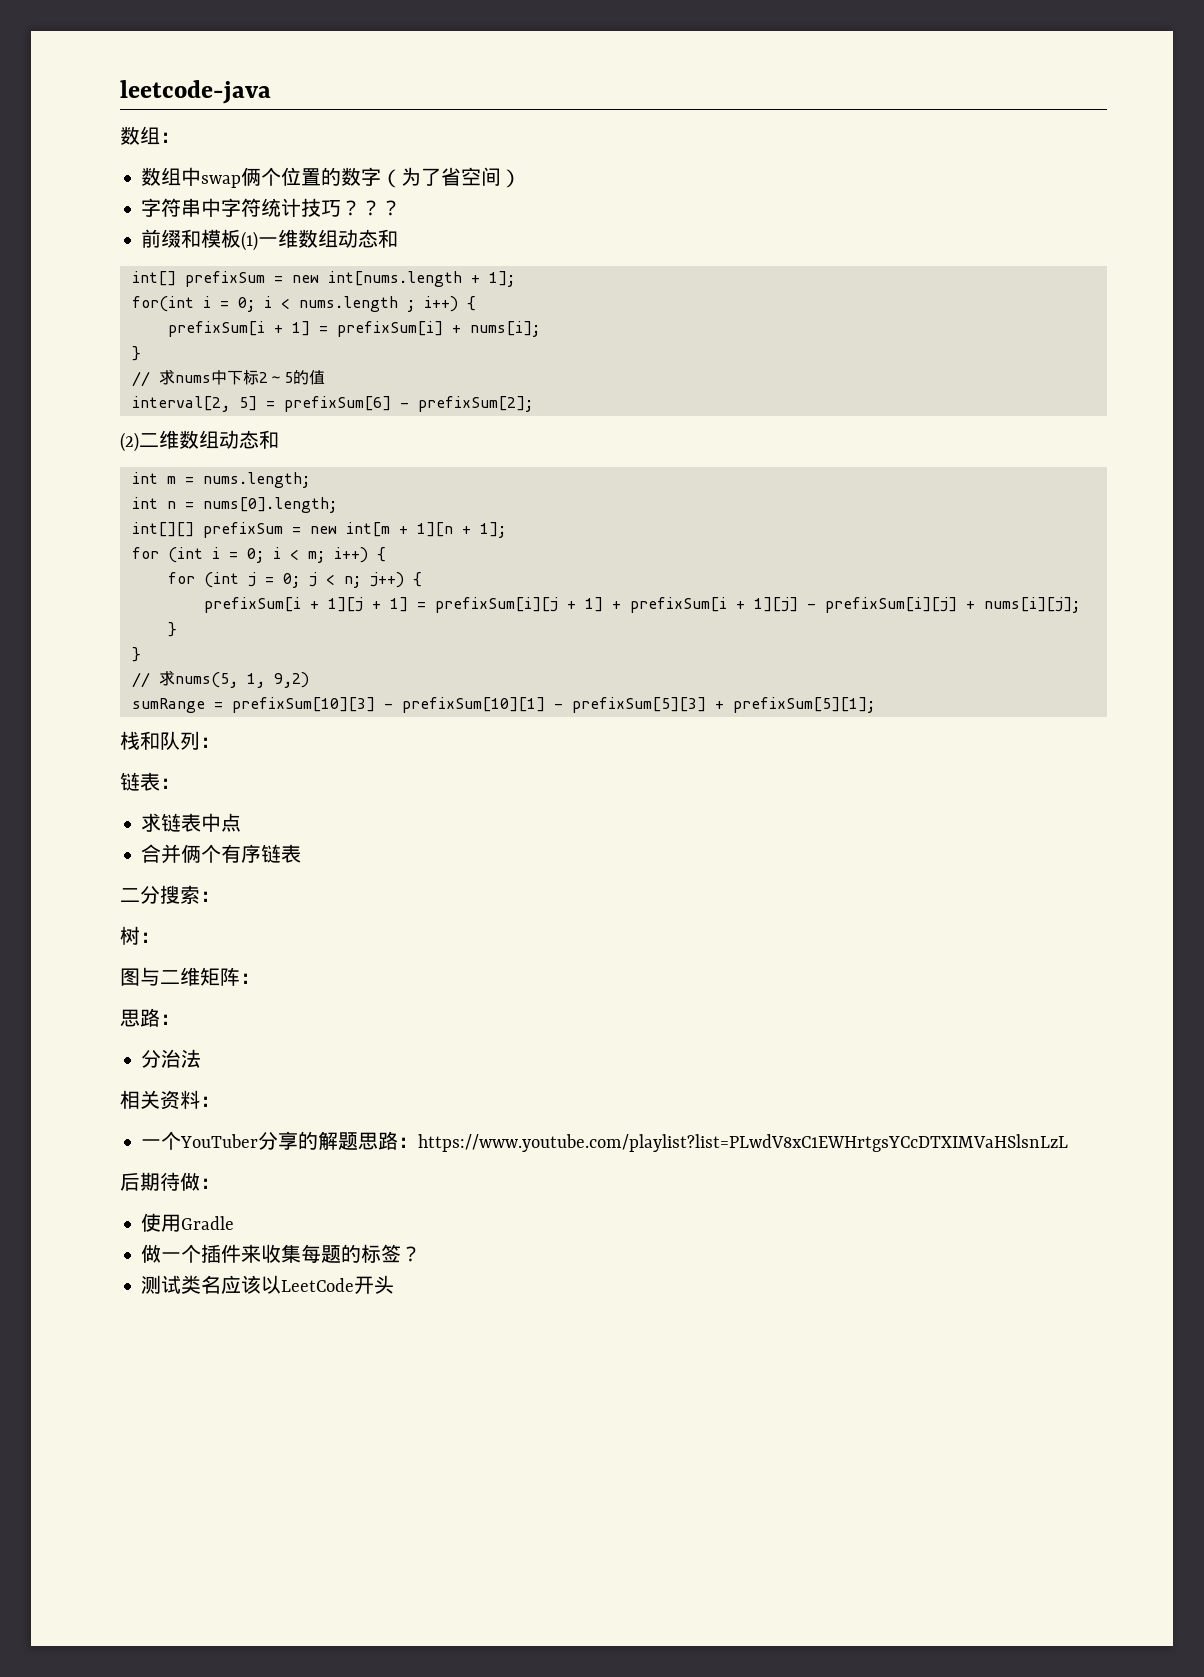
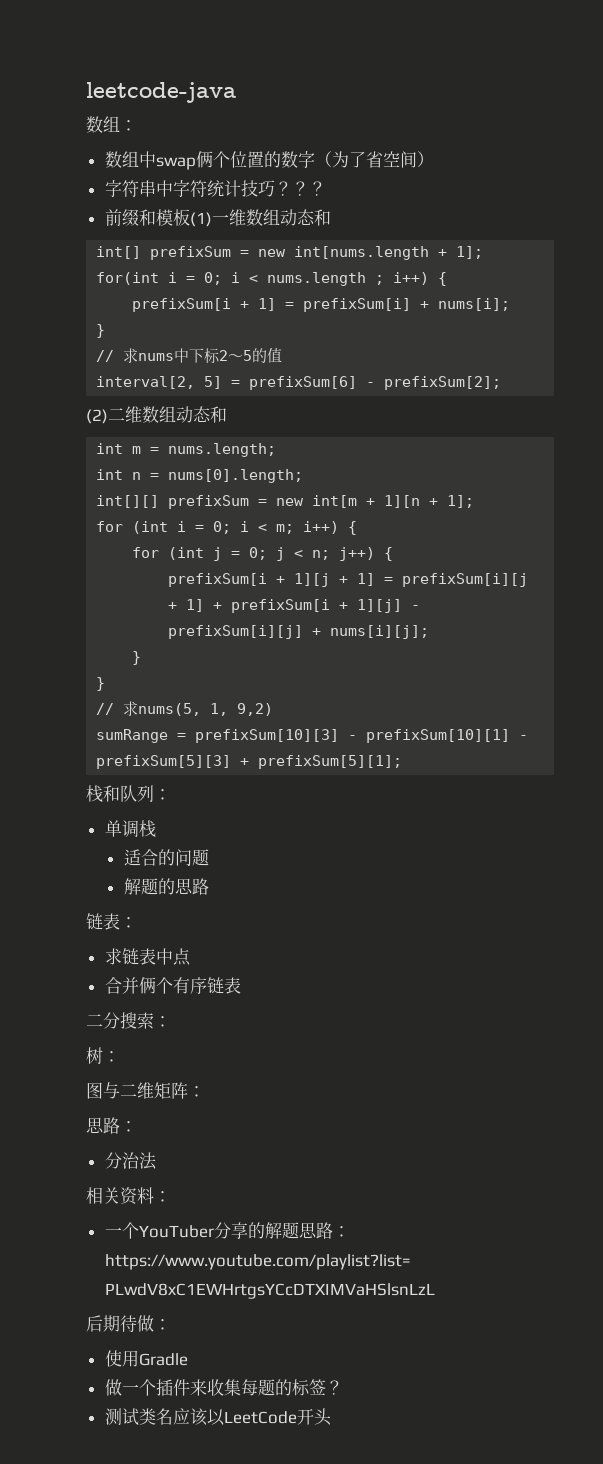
+ 单调栈
+ 适合的问题
+ 解题的思路

